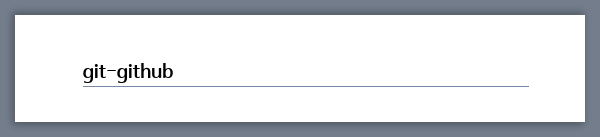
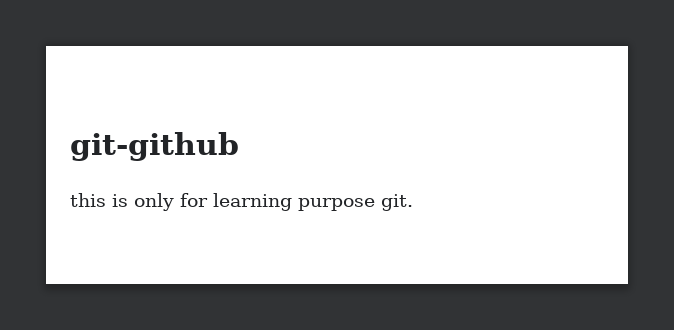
+ this is only for learning purpose git.

